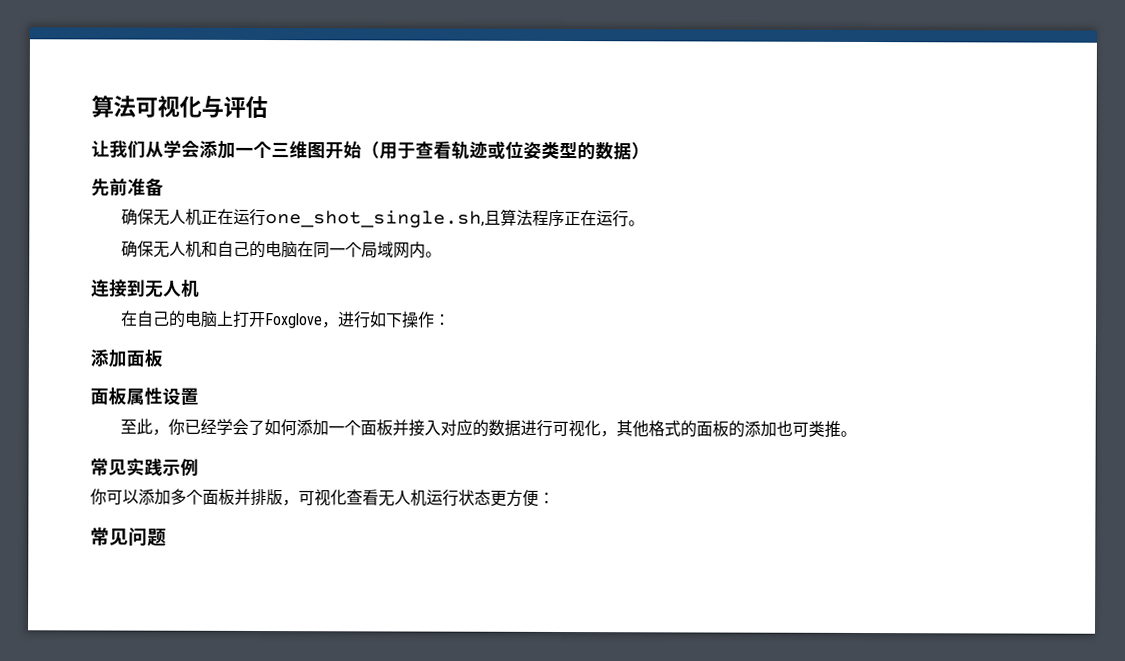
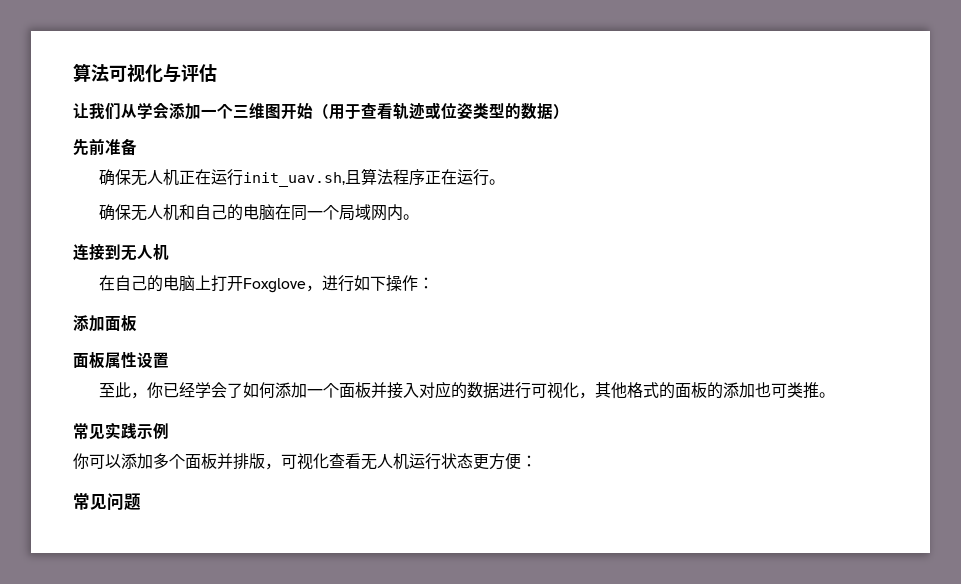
- 确保无人机正在运行one_shot_single.sh,且算法程序正在运行。
+ 确保无人机正在运行init_uav.sh,且算法程序正在运行。

